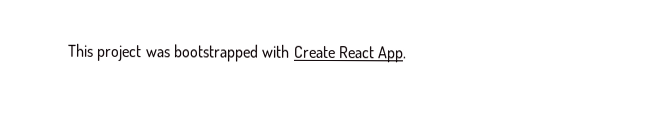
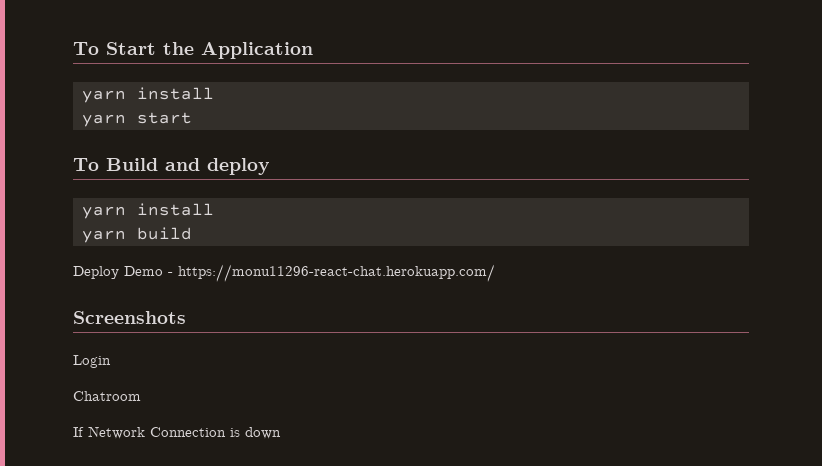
- This project was bootstrapped with Create React App.
+ To Start the Application
+ yarn install
+ yarn start
+ To Build and deploy
+ yarn install
+ yarn build
+ Deploy Demo - https://monu11296-react-chat.herokuapp.com/
+ Screenshots
+ Login
+ Chatroom
+ If Network Connection is down

